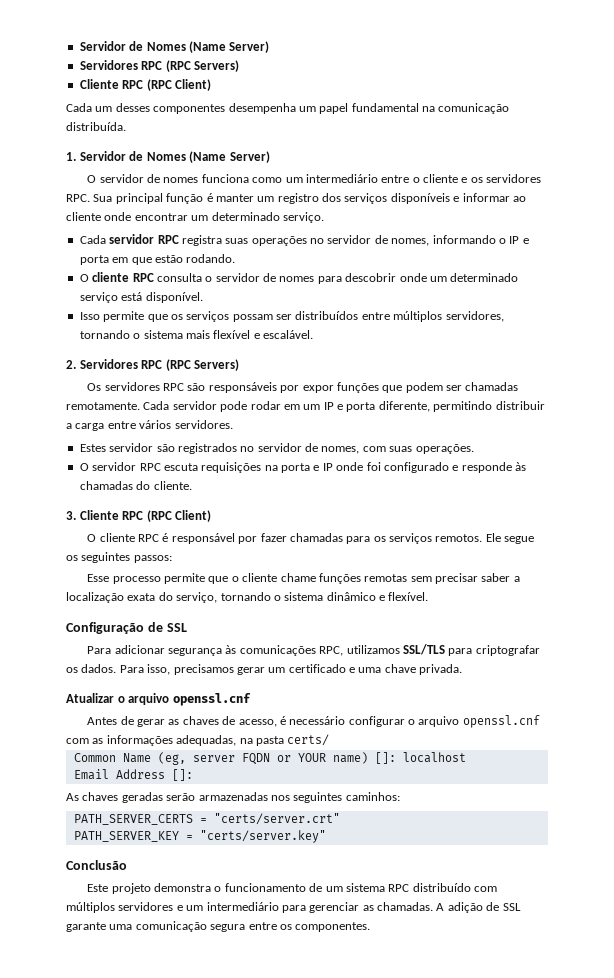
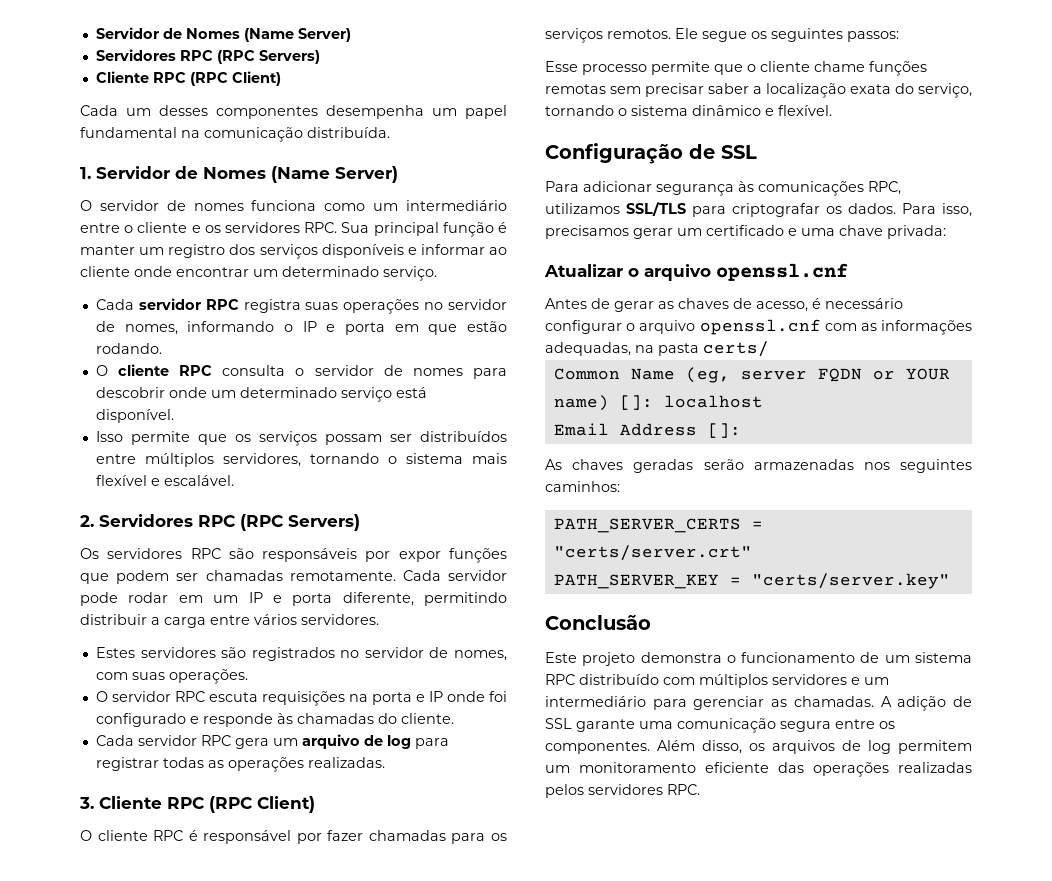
- Estes servidor são registrados no servidor de nomes, com suas operações.
+ Estes servidores são registrados no servidor de nomes, com suas operações.
+ Cada servidor RPC gera um arquivo de log para registrar todas as operações realizadas.
- Para isso, precisamos gerar um certificado e uma chave privada.
+ Para isso, precisamos gerar um certificado e uma chave privada:
+ Além disso, os arquivos de log permitem um monitoramento eficiente das operações realizadas pelos servidores RPC.

